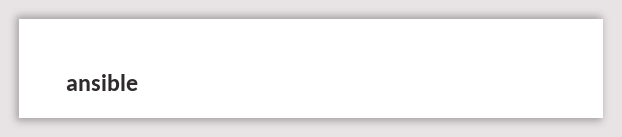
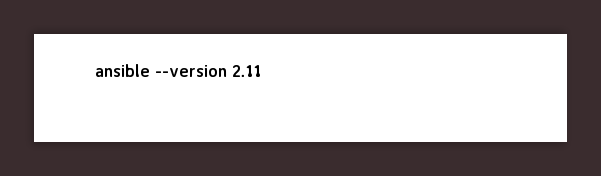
- ansible
+ ansible --version 2.11

